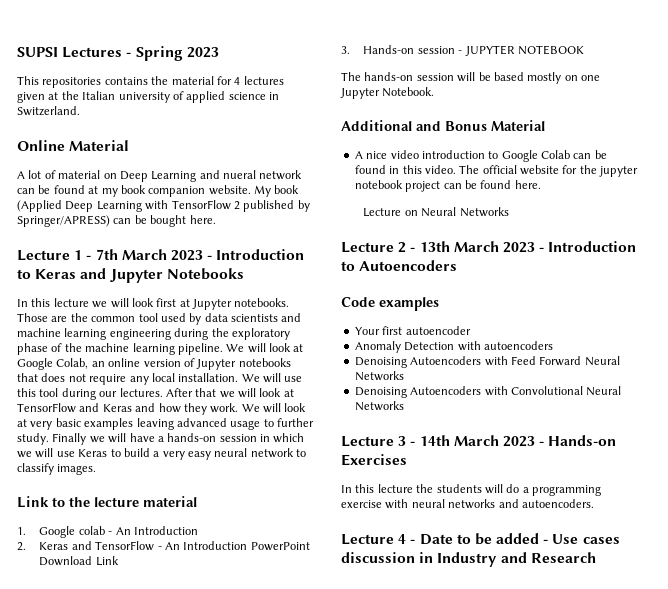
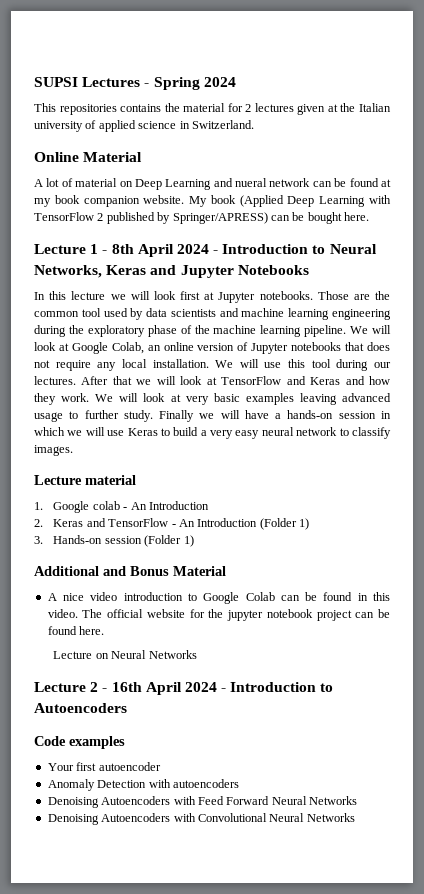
- SUPSI Lectures - Spring 2023
+ SUPSI Lectures - Spring 2024
- This repositories contains the material for 4 lectures given at the Italian university of applied science in Switzerland.
+ This repositories contains the material for 2 lectures given at the Italian university of applied science in Switzerland.
- Lecture 1 - 7th March 2023 - Introduction to Keras and Jupyter Notebooks
+ Lecture 1 - 8th April 2024 - Introduction to Neural Networks, Keras and Jupyter Notebooks
- Link to the lecture material
+ Lecture material
- 2. Keras and TensorFlow - An Introduction PowerPoint Download Link
+ 2. Keras and TensorFlow - An Introduction (Folder 1)
- 3. Hands-on session - JUPYTER NOTEBOOK
- The hands-on session will be based mostly on one Jupyter Notebook.
+ 3. Hands-on session (Folder 1)
- Lecture 2 - 13th March 2023 - Introduction to Autoencoders
+ Lecture 2 - 16th April 2024 - Introduction to Autoencoders
- Lecture 3 - 14th March 2023 - Hands-on Exercises
- In this lecture the students will do a programming exercise with neural networks and autoencoders.
- Lecture 4 - Date to be added - Use cases discussion in Industry and Research

